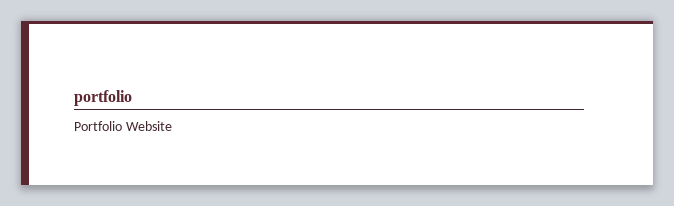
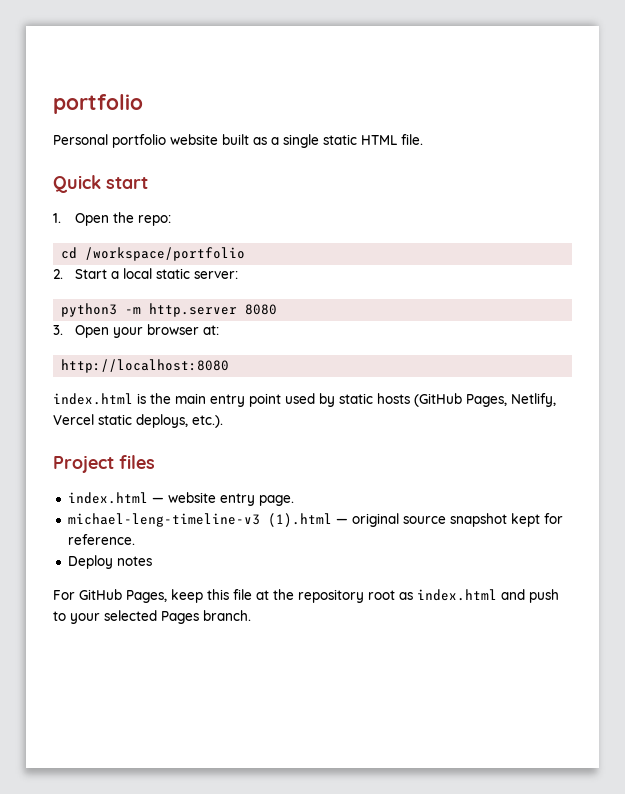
- Portfolio Website
+ Personal portfolio website built as a single static HTML file.
+ Quick start
+ 1. Open the repo:
+ cd /workspace/portfolio
+ 2. Start a local static server:
+ python3 -m http.server 8080
+ 3. Open your browser at:
+ http://localhost:8080
+ index.html is the main entry point used by static hosts (GitHub Pages, Netlify, Vercel static deploys, etc.).
+ Project files
+ index.html — website entry page.
+ michael-leng-timeline-v3 (1).html — original source snapshot kept for reference.
+ Deploy notes
+ For GitHub Pages, keep this file at the repository root as index.html and push to your selected Pages branch.

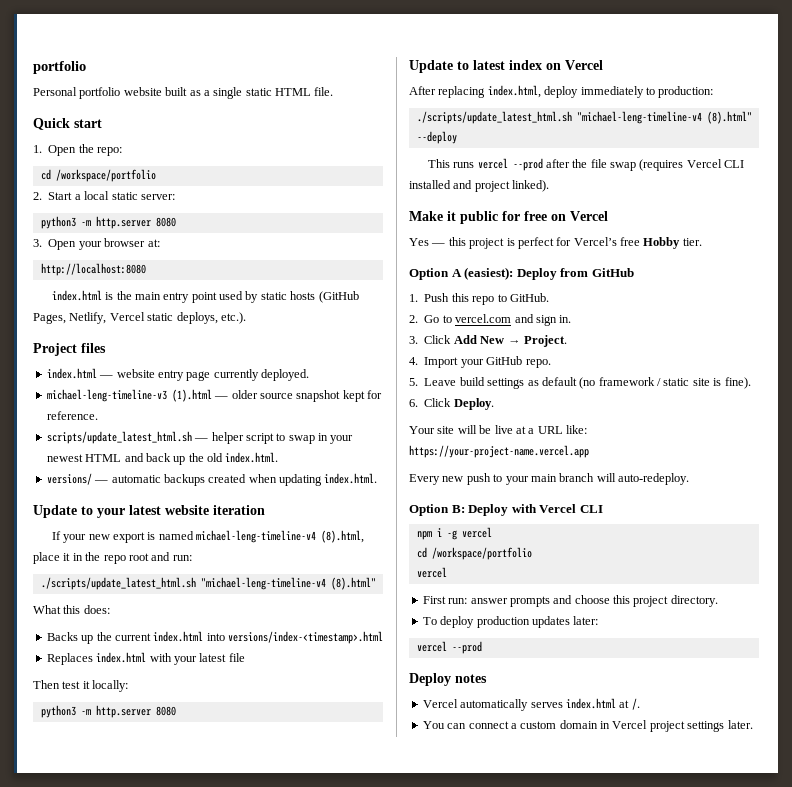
- index.html — website entry page.
+ index.html — website entry page currently deployed.
- michael-leng-timeline-v3 (1).html — original source snapshot kept for reference.
+ michael-leng-timeline-v3 (1).html — older source snapshot kept for reference.
+ scripts/update_latest_html.sh — helper script to swap in your newest HTML and back up the old index.html.
+ versions/ — automatic backups created when updating index.html.
+ Update to your latest website iteration
+ If your new export is named michael-leng-timeline-v4 (8).html, place it in the repo root and run:
+ ./scripts/update_latest_html.sh "michael-leng-timeline-v4 (8).html"
+ What this does:
+ Backs up the current index.html into versions/index-<timestamp>.html
+ Replaces index.html with your latest file
+ Then test it locally:
+ python3 -m http.server 8080
+ Update to latest index on Vercel
+ After replacing index.html, deploy immediately to production:
+ ./scripts/update_latest_html.sh "michael-leng-timeline-v4 (8).html" --deploy
+ This runs vercel --prod after the file swap (requires Vercel CLI installed and project linked).
+ Make it public for free on Vercel
+ Yes — this project is perfect for Vercel’s free Hobby tier.
+ Option A (easiest): Deploy from GitHub
+ 1. Push this repo to GitHub.
+ 2. Go to vercel.com and sign in.
+ 3. Click Add New → Project.
+ 4. Import your GitHub repo.
+ 5. Leave build settings as default (no framework / static site is fine).
+ 6. Click Deploy.
+ Your site will be live at a URL like: https://your-project-name.vercel.app
+ Every new push to your main branch will auto-redeploy.
+ Option B: Deploy with Vercel CLI
+ npm i -g vercel
+ cd /workspace/portfolio
+ vercel
+ First run: answer prompts and choose this project directory.
+ To deploy production updates later:
+ vercel --prod
  Deploy notes
- For GitHub Pages, keep this file at the repository root as index.html and push to your selected Pages branch.
+ Vercel automatically serves index.html at /.
+ You can connect a custom domain in Vercel project settings later.

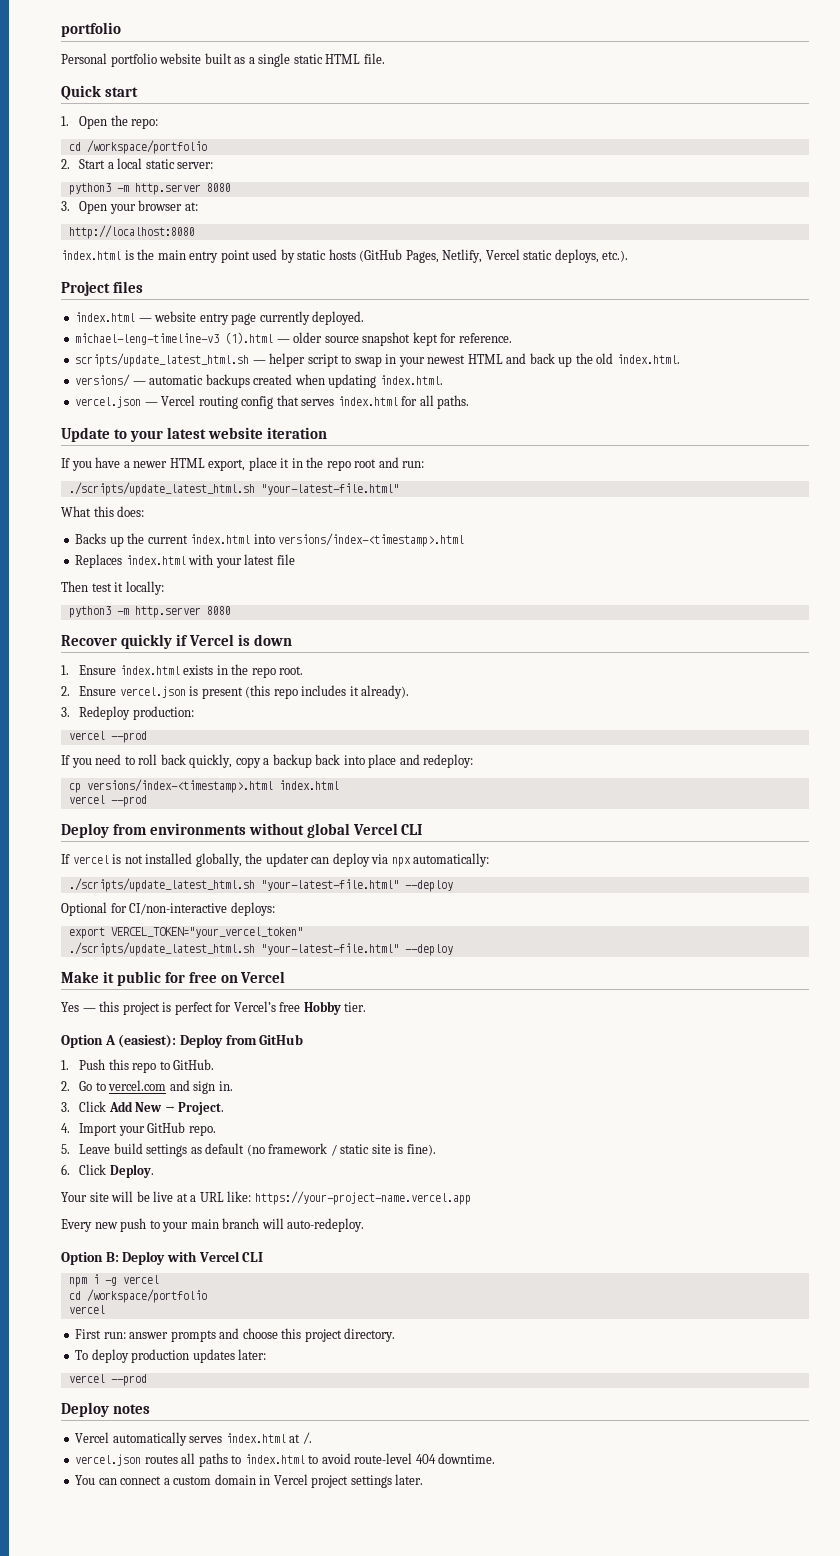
+ vercel.json — Vercel routing config that serves index.html for all paths.
- If your new export is named michael-leng-timeline-v4 (8).html, place it in the repo root and run:
- ./scripts/update_latest_html.sh "michael-leng-timeline-v4 (8).html"
+ If you have a newer HTML export, place it in the repo root and run:
+ ./scripts/update_latest_html.sh "your-latest-file.html"
- Update to latest index on Vercel
- After replacing index.html, deploy immediately to production:
- ./scripts/update_latest_html.sh "michael-leng-timeline-v4 (8).html" --deploy
- This runs vercel --prod after the file swap (requires Vercel CLI installed and project linked).
+ Recover quickly if Vercel is down
+ 1. Ensure index.html exists in the repo root.
+ 2. Ensure vercel.json is present (this repo includes it already).
+ 3. Redeploy production:
+ vercel --prod
+ If you need to roll back quickly, copy a backup back into place and redeploy:
+ cp versions/index-<timestamp>.html index.html
+ vercel --prod
+ Deploy from environments without global Vercel CLI
+ If vercel is not installed globally, the updater can deploy via npx automatically:
+ ./scripts/update_latest_html.sh "your-latest-file.html" --deploy
+ Optional for CI/non-interactive deploys:
+ export VERCEL_TOKEN="your_vercel_token"
+ ./scripts/update_latest_html.sh "your-latest-file.html" --deploy
+ vercel.json routes all paths to index.html to avoid route-level 404 downtime.

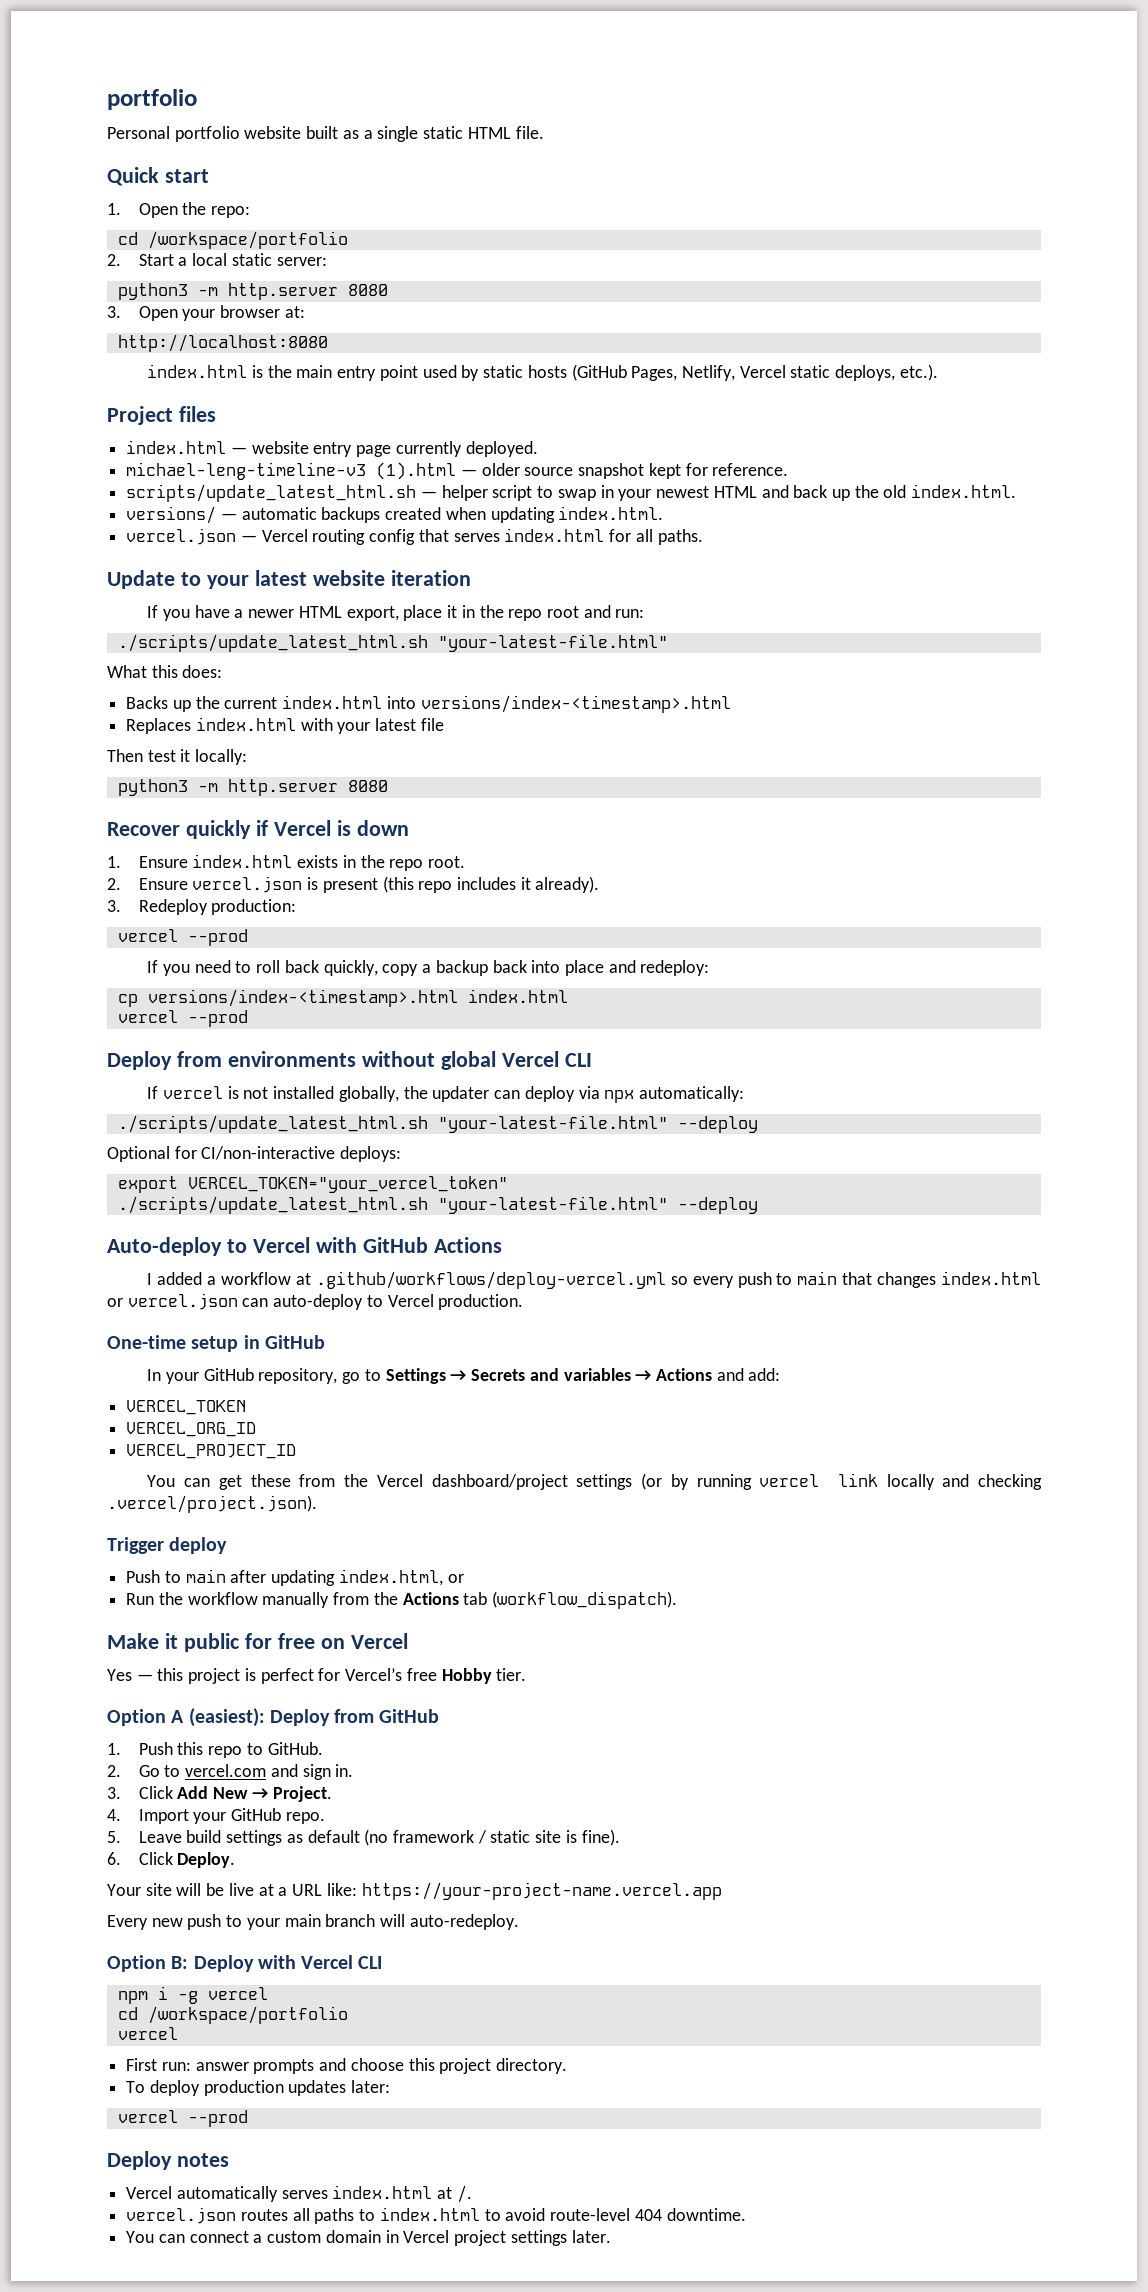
+ Auto-deploy to Vercel with GitHub Actions
+ I added a workflow at .github/workflows/deploy-vercel.yml so every push to main that changes index.html or vercel.json can auto-deploy to Vercel production.
+ One-time setup in GitHub
+ In your GitHub repository, go to Settings → Secrets and variables → Actions and add:
+ VERCEL_TOKEN
+ VERCEL_ORG_ID
+ VERCEL_PROJECT_ID
+ You can get these from the Vercel dashboard/project settings (or by running vercel link locally and checking .vercel/project.json).
+ Trigger deploy
+ Push to main after updating index.html, or
+ Run the workflow manually from the Actions tab (workflow_dispatch).

